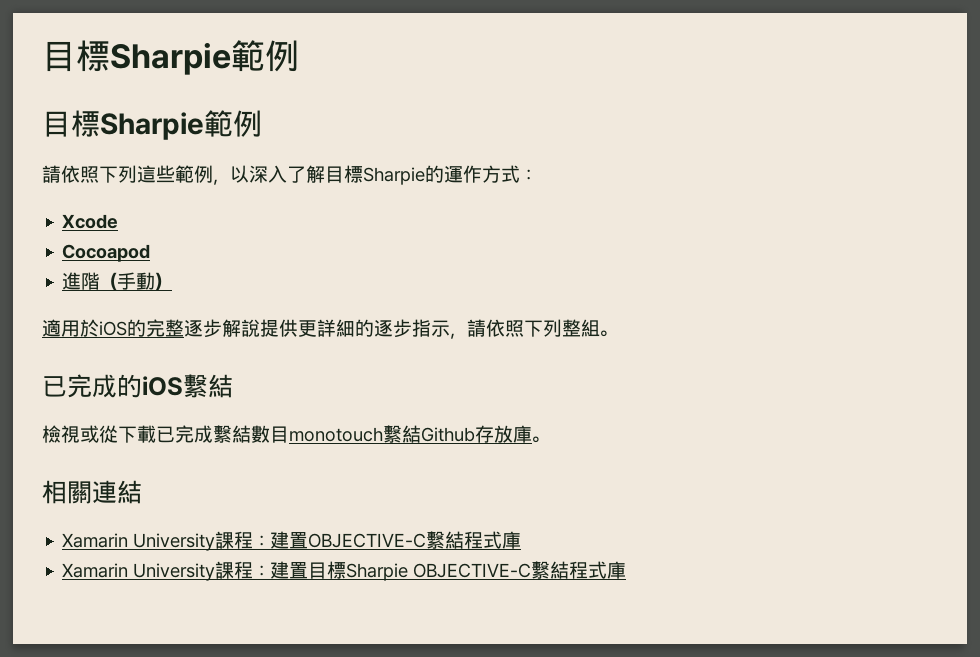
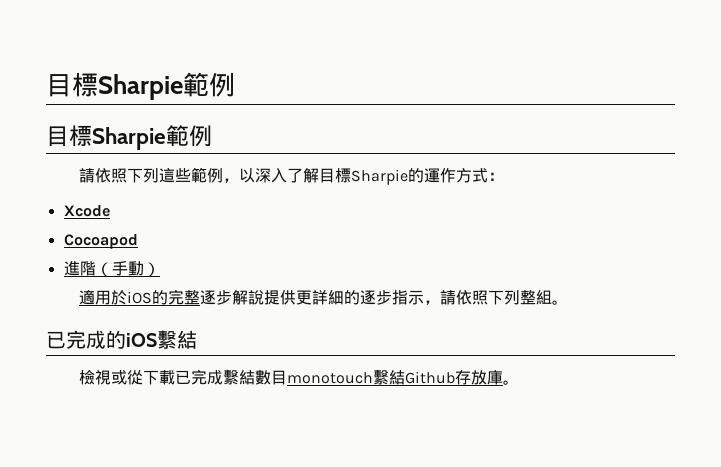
- 相關連結
- Xamarin University課程：建置OBJECTIVE-C繫結程式庫
- Xamarin University課程：建置目標Sharpie OBJECTIVE-C繫結程式庫

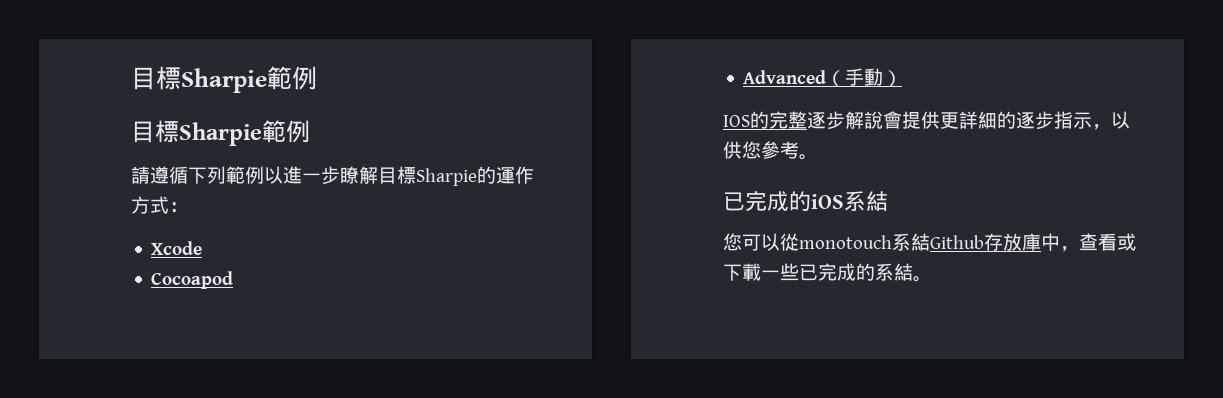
- 請依照下列這些範例，以深入了解目標Sharpie的運作方式：
+ 請遵循下列範例以進一步瞭解目標Sharpie的運作方式：
- 進階（手動）
+ Advanced（手動）
- 適用於iOS的完整逐步解說提供更詳細的逐步指示，請依照下列整組。
+ IOS的完整逐步解說會提供更詳細的逐步指示，以供您參考。
- 已完成的iOS繫結
+ 已完成的iOS系結
- 檢視或從下載已完成繫結數目monotouch繫結Github存放庫。
+ 您可以從monotouch系結Github存放庫中，查看或下載一些已完成的系結。

